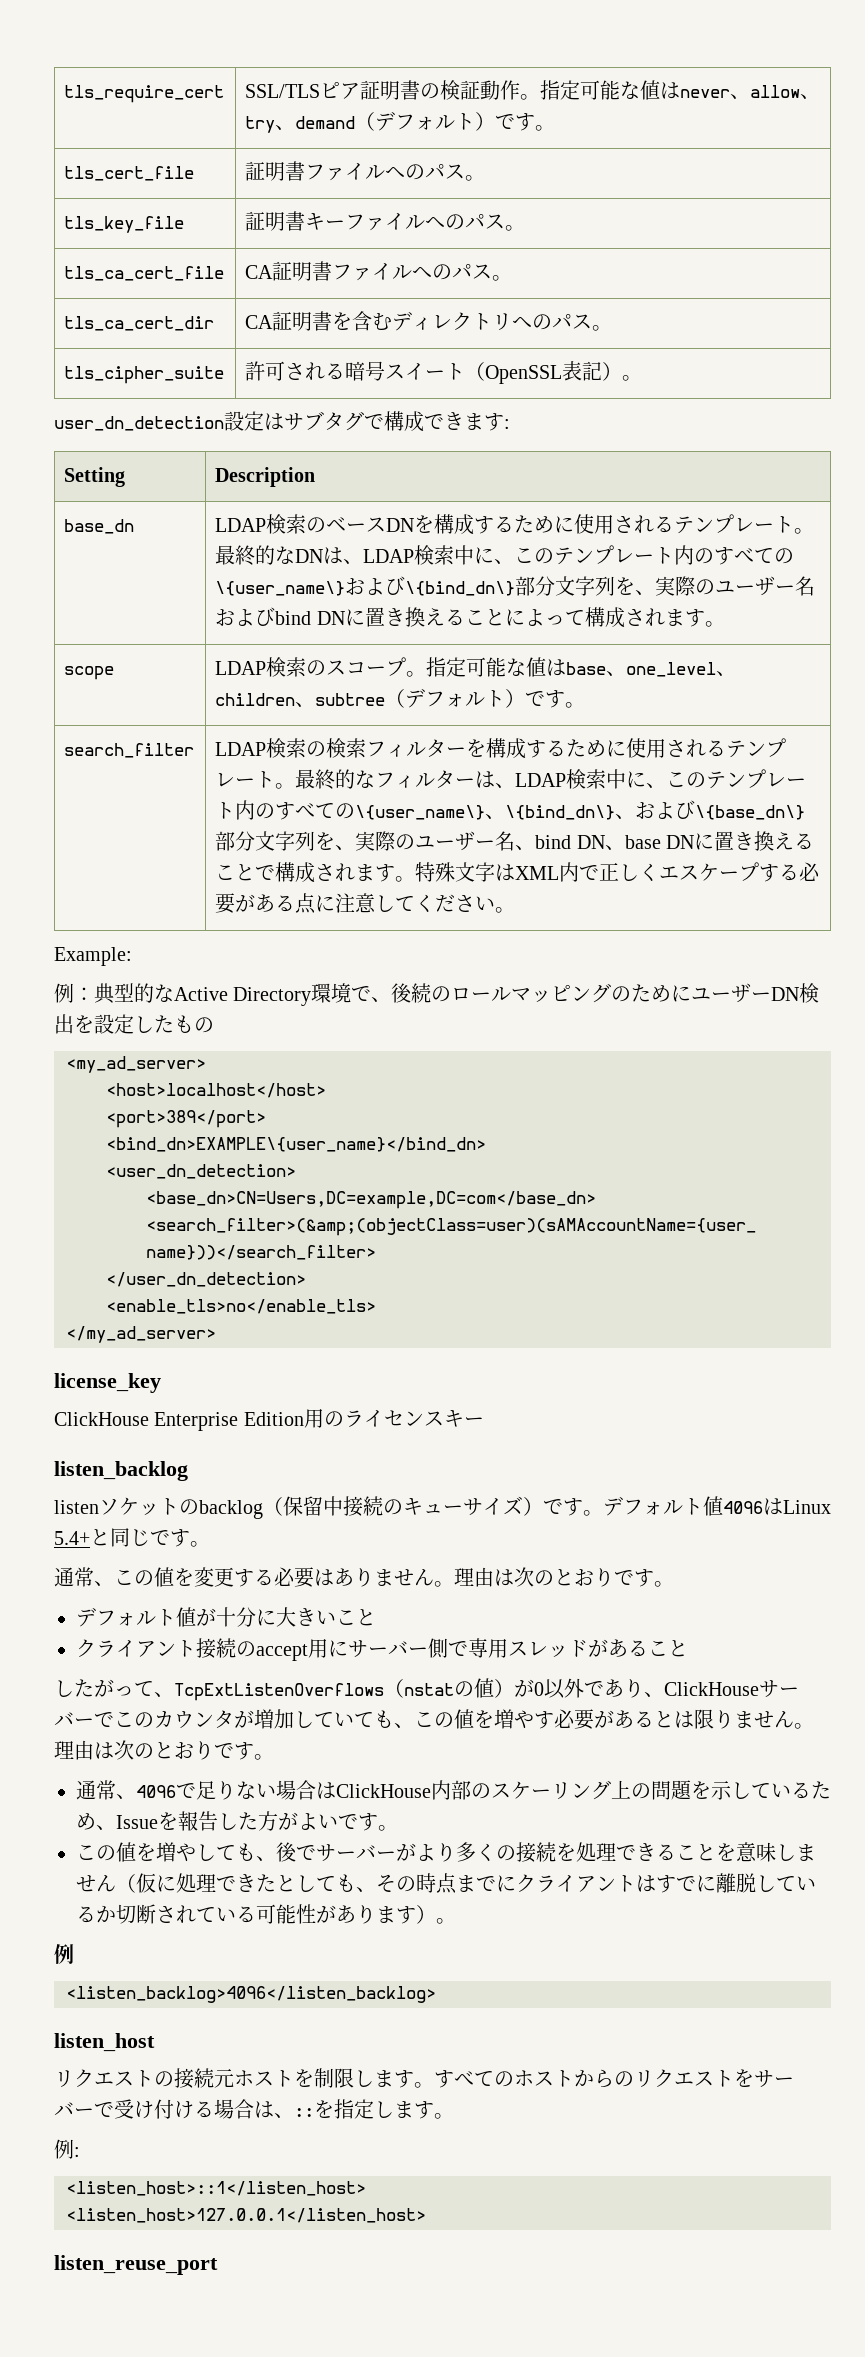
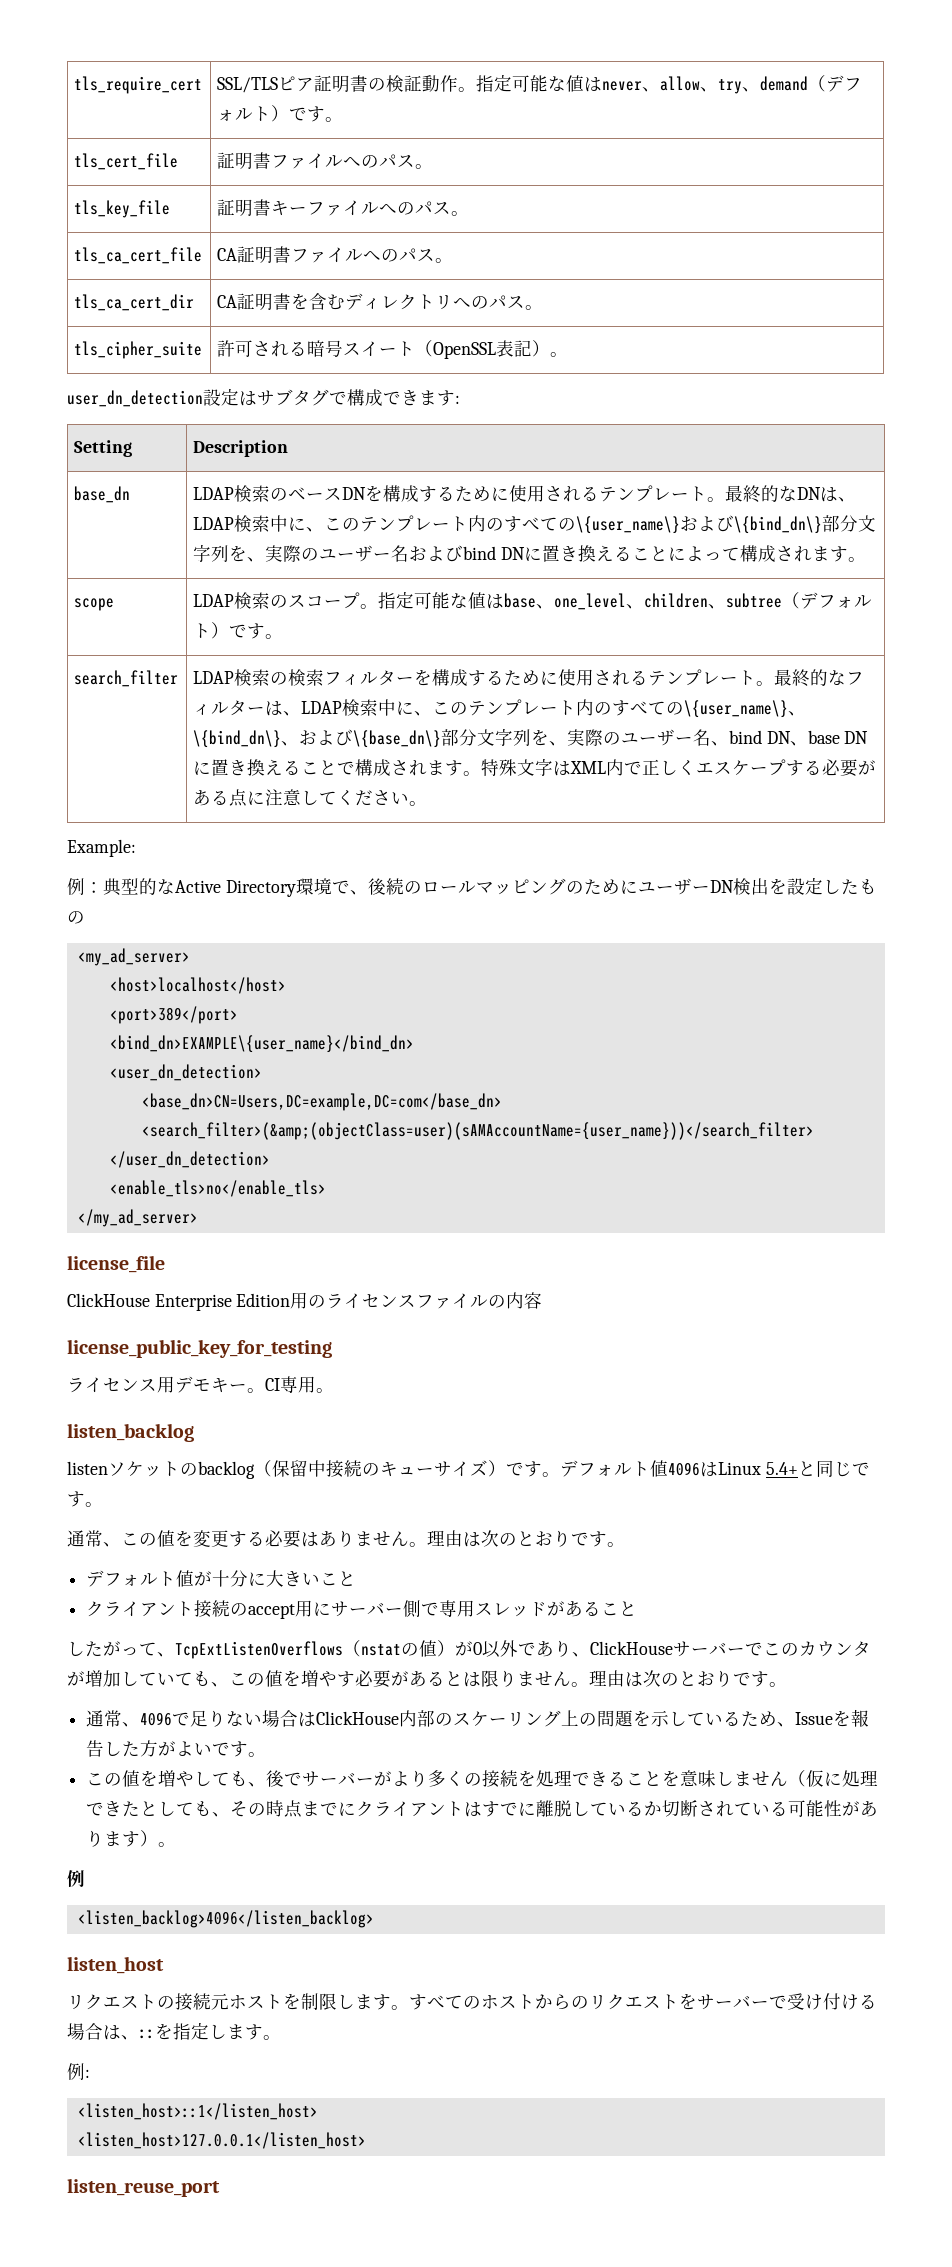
- license_key
+ license_file
- ClickHouse Enterprise Edition用のライセンスキー
+ ClickHouse Enterprise Edition用のライセンスファイルの内容
+ license_public_key_for_testing
+ ライセンス用デモキー。CI専用。

